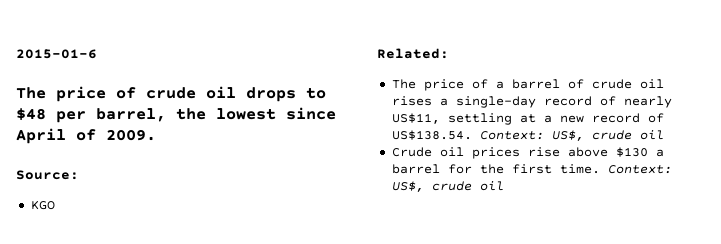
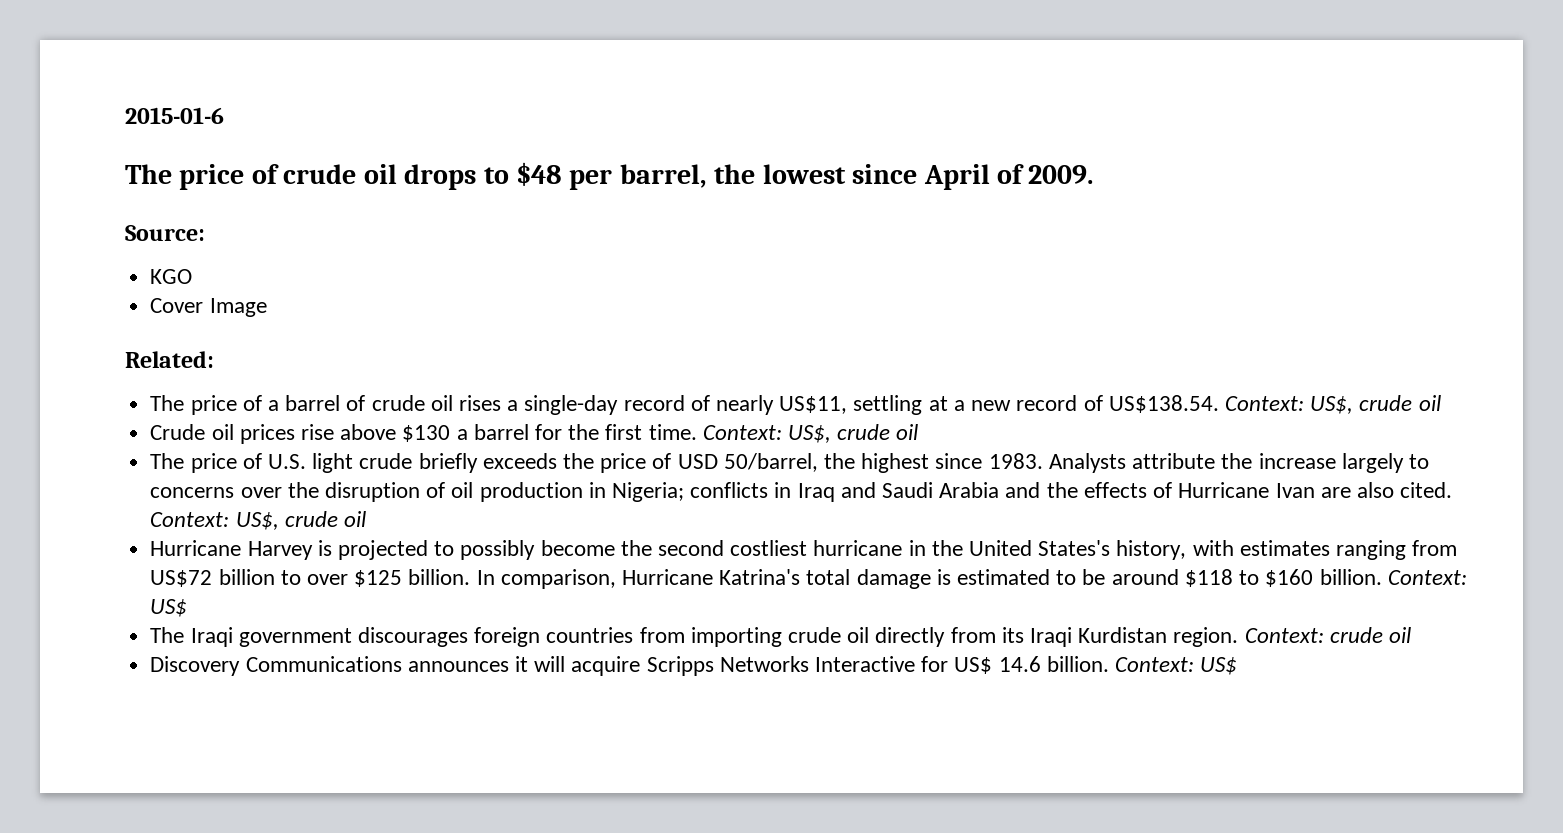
+ Cover Image
+ The price of U.S. light crude briefly exceeds the price of USD 50/barrel, the highest since 1983. Analysts attribute the increase largely to concerns over the disruption of oil production in Nigeria; conflicts in Iraq and Saudi Arabia and the effects of Hurricane Ivan are also cited. Context: US$, crude oil
+ Hurricane Harvey is projected to possibly become the second costliest hurricane in the United States's history, with estimates ranging from US$72 billion to over $125 billion. In comparison, Hurricane Katrina's total damage is estimated to be around $118 to $160 billion. Context: US$
+ The Iraqi government discourages foreign countries from importing crude oil directly from its Iraqi Kurdistan region. Context: crude oil
+ Discovery Communications announces it will acquire Scripps Networks Interactive for US$ 14.6 billion. Context: US$

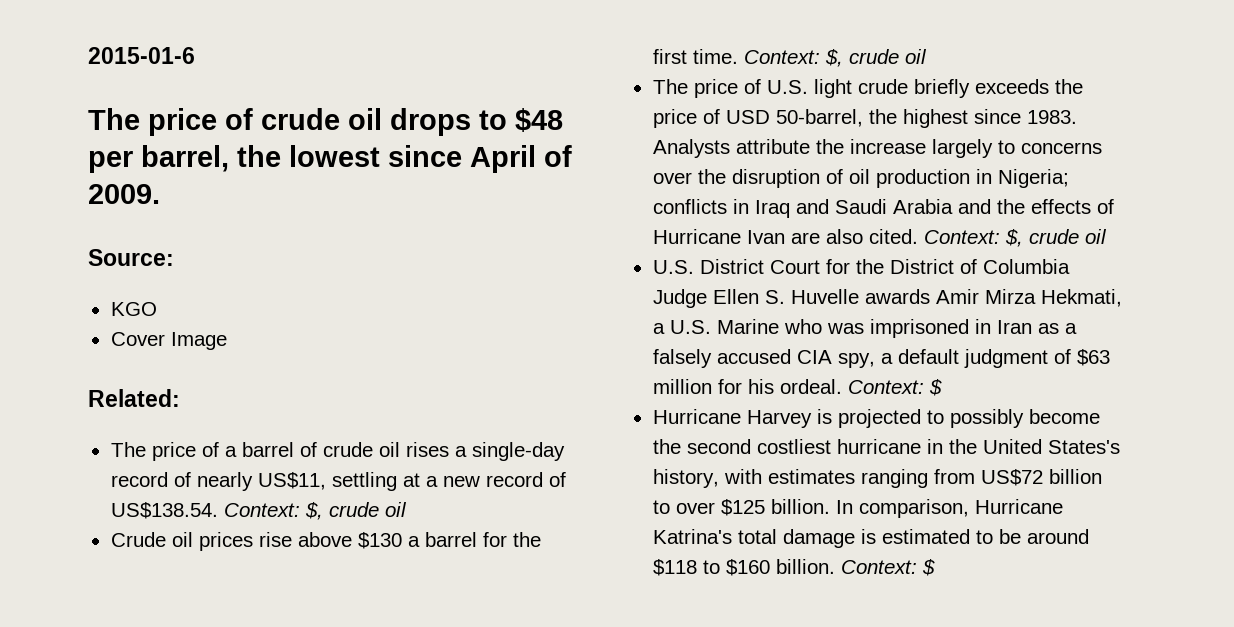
- The price of a barrel of crude oil rises a single-day record of nearly US$11, settling at a new record of US$138.54. Context: US$, crude oil
+ The price of a barrel of crude oil rises a single-day record of nearly US$11, settling at a new record of US$138.54. Context: $, crude oil
- Crude oil prices rise above $130 a barrel for the first time. Context: US$, crude oil
+ Crude oil prices rise above $130 a barrel for the first time. Context: $, crude oil
- The price of U.S. light crude briefly exceeds the price of USD 50/barrel, the highest since 1983.
+ The price of U.S. light crude briefly exceeds the price of USD 50-barrel, the highest since 1983.
- Analysts attribute the increase largely to concerns over the disruption of oil production in Nigeria; conflicts in Iraq and Saudi Arabia and the effects of Hurricane Ivan are also cited. Context: US$, crude oil
+ Analysts attribute the increase largely to concerns over the disruption of oil production in Nigeria; conflicts in Iraq and Saudi Arabia and the effects of Hurricane Ivan are also cited. Context: $, crude oil
+ U.S. District Court for the District of Columbia Judge Ellen S. Huvelle awards Amir Mirza Hekmati, a U.S. Marine who was imprisoned in Iran as a falsely accused CIA spy, a default judgment of $63 million for his ordeal. Context: $
- In comparison, Hurricane Katrina's total damage is estimated to be around $118 to $160 billion. Context: US$
- The Iraqi government discourages foreign countries from importing crude oil directly from its Iraqi Kurdistan region. Context: crude oil
- Discovery Communications announces it will acquire Scripps Networks Interactive for US$ 14.6 billion. Context: US$
+ In comparison, Hurricane Katrina's total damage is estimated to be around $118 to $160 billion. Context: $

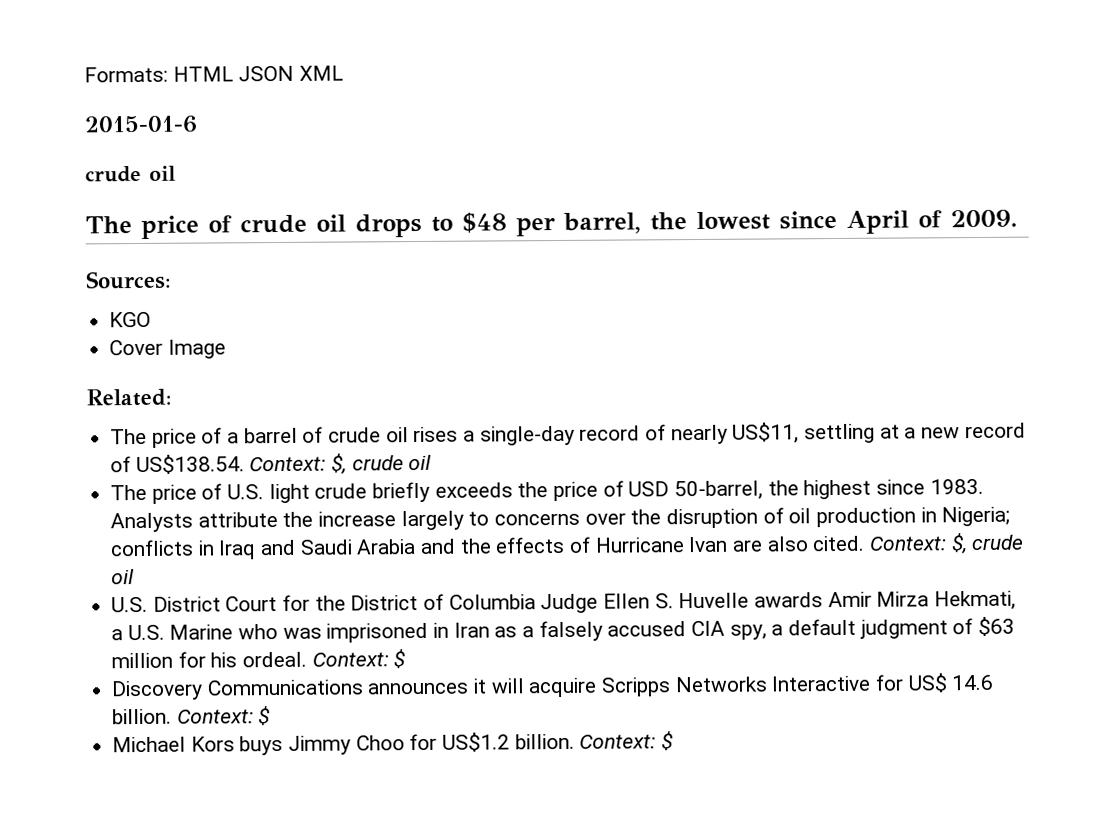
+ Formats: HTML JSON XML
  2015-01-6
+ crude oil
- Source:
+ Sources:
- Crude oil prices rise above $130 a barrel for the first time. Context: $, crude oil
- Hurricane Harvey is projected to possibly become the second costliest hurricane in the United States's history, with estimates ranging from US$72 billion to over $125 billion. In comparison, Hurricane Katrina's total damage is estimated to be around $118 to $160 billion.
+ Discovery Communications announces it will acquire Scripps Networks Interactive for US$ 14.6 billion. Context: $
+ Michael Kors buys Jimmy Choo for US$1.2 billion.

